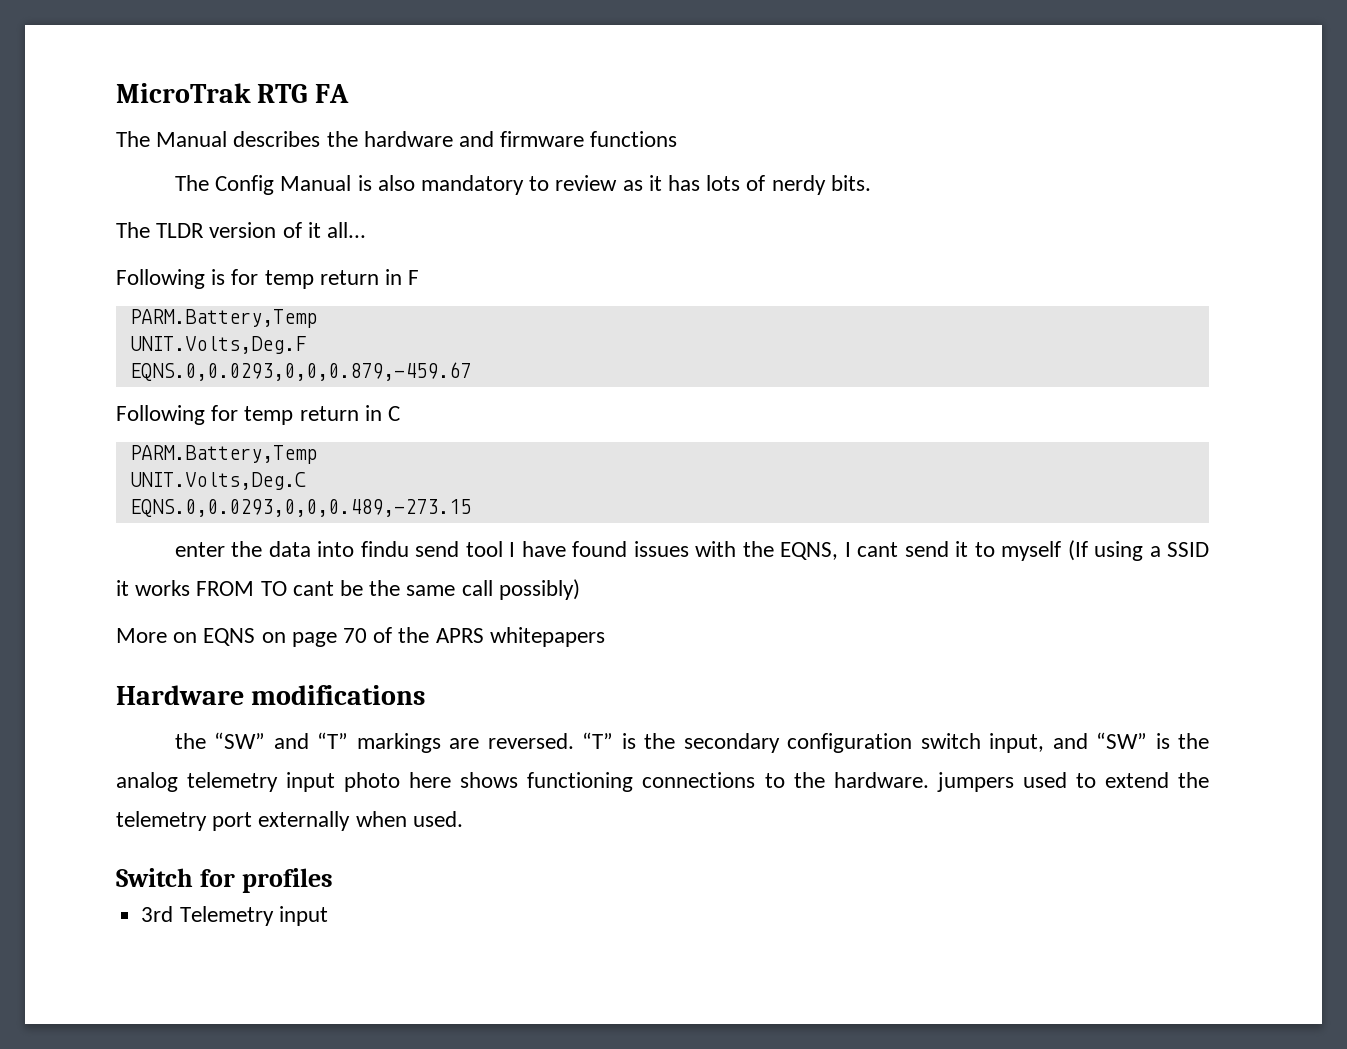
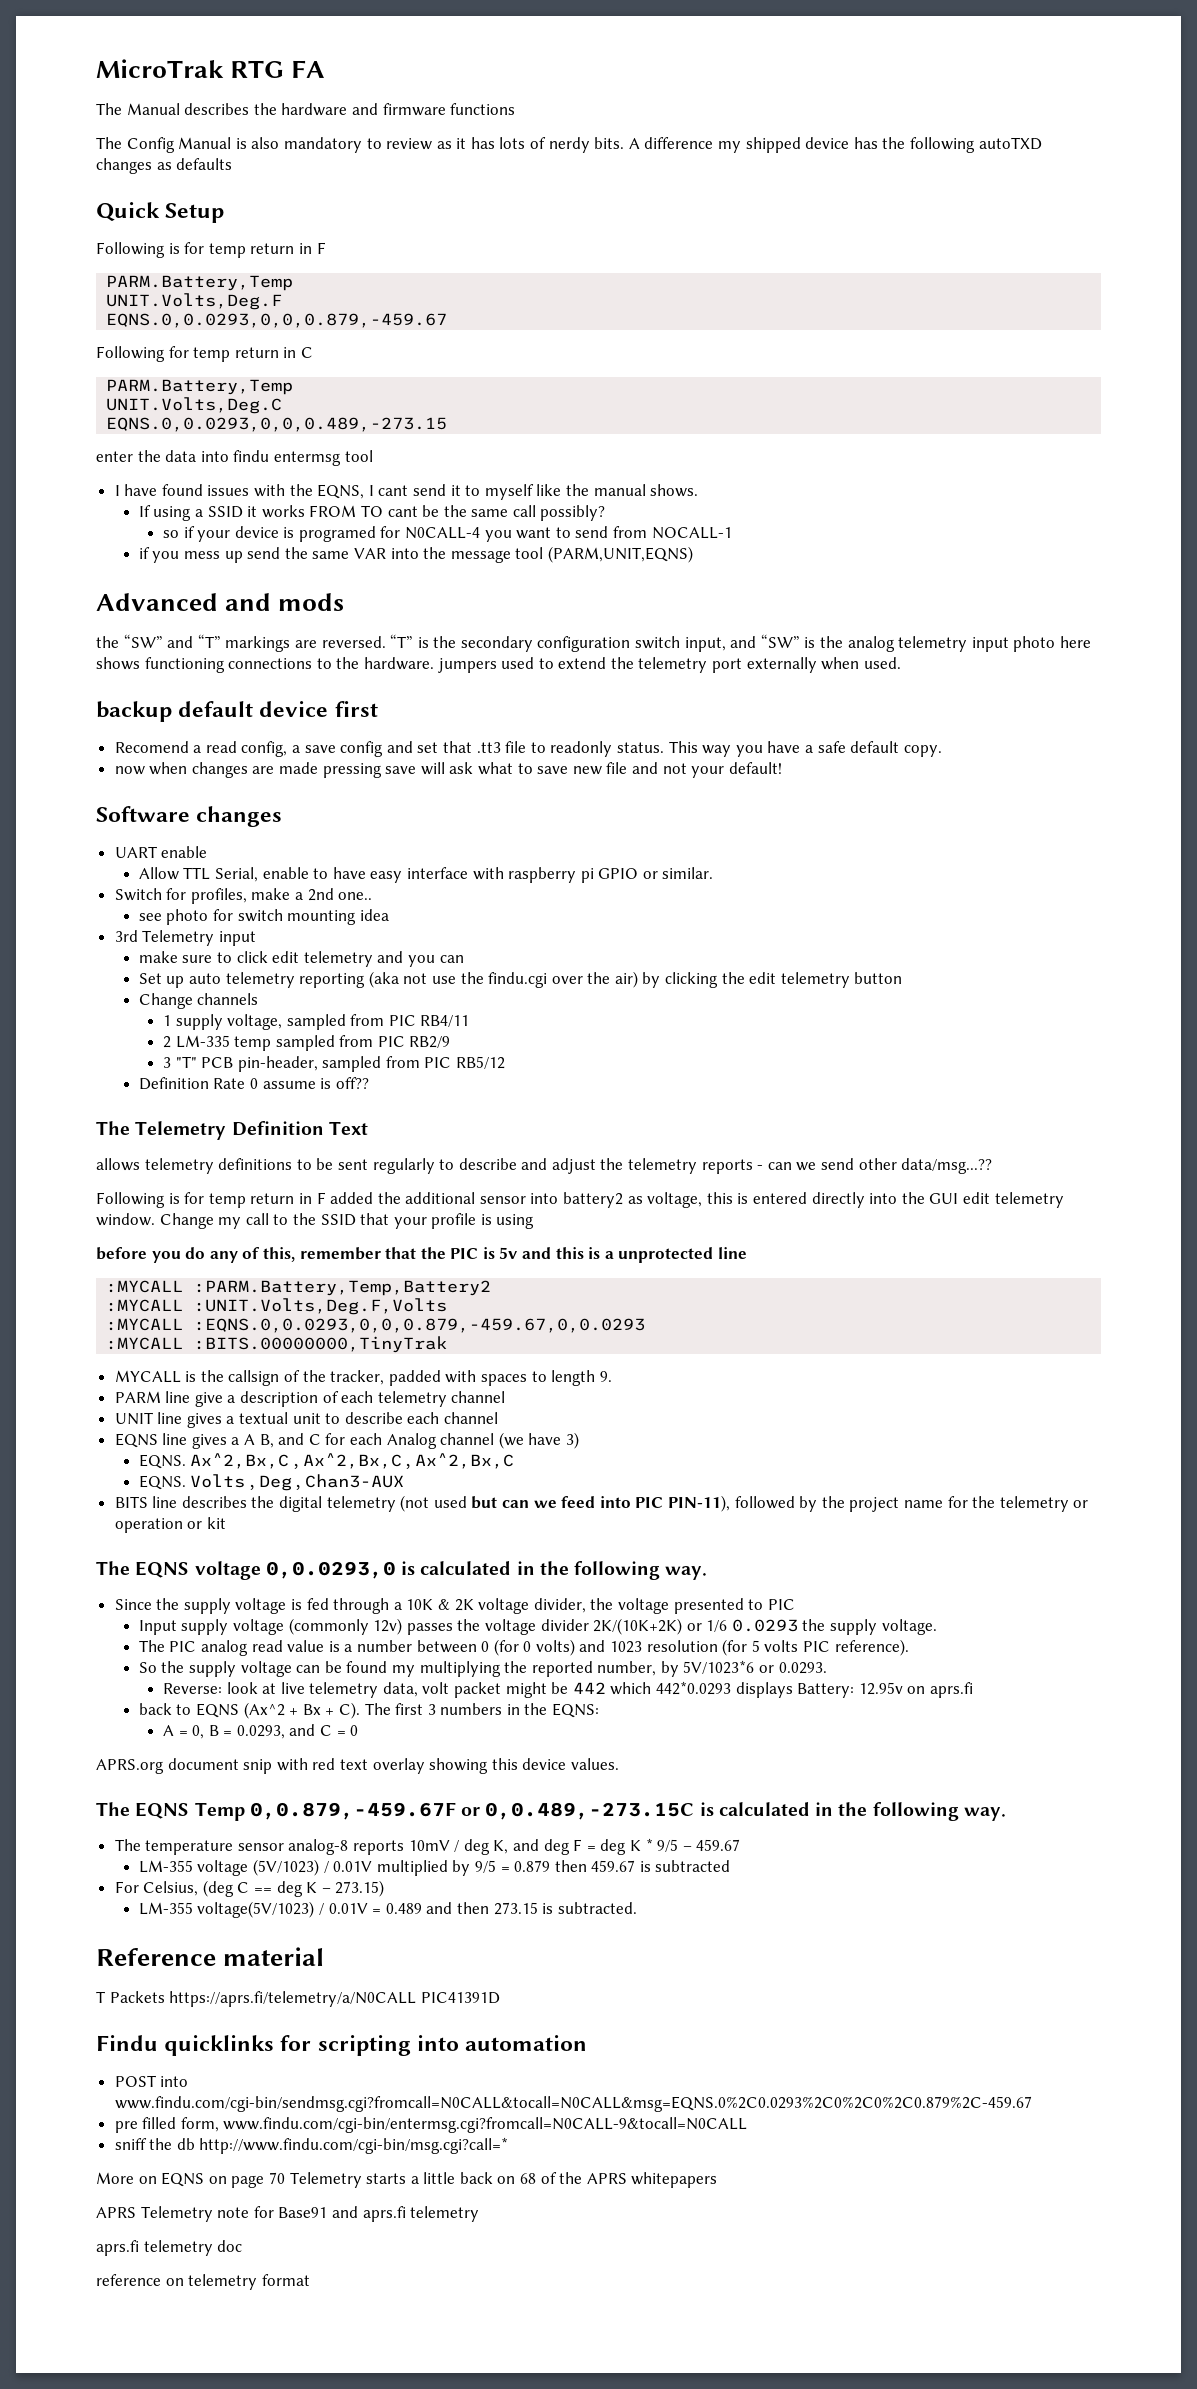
- The Config Manual is also mandatory to review as it has lots of nerdy bits.
- The TLDR version of it all...
+ The Config Manual is also mandatory to review as it has lots of nerdy bits. A difference my shipped device has the following autoTXD changes as defaults
+ Quick Setup
- enter the data into findu send tool I have found issues with the EQNS, I cant send it to myself (If using a SSID it works FROM TO cant be the same call possibly)
- More on EQNS on page 70 of the APRS whitepapers
- Hardware modifications
+ enter the data into findu entermsg tool
+ I have found issues with the EQNS, I cant send it to myself like the manual shows.
+ If using a SSID it works FROM TO cant be the same call possibly?
+ so if your device is programed for N0CALL-4 you want to send from NOCALL-1
+ if you mess up send the same VAR into the message tool (PARM,UNIT,EQNS)
+ Advanced and mods
- Switch for profiles
+ backup default device first
+ Recomend a read config, a save config and set that .tt3 file to readonly status. This way you have a safe default copy.
+ now when changes are made pressing save will ask what to save new file and not your default!
+ Software changes
+ UART enable
+ Allow TTL Serial, enable to have easy interface with raspberry pi GPIO or similar.
+ Switch for profiles, make a 2nd one..
+ see photo for switch mounting idea
  3rd Telemetry input
+ make sure to click edit telemetry and you can
+ Set up auto telemetry reporting (aka not use the findu.cgi over the air) by clicking the edit telemetry button
+ Change channels
+ 1 supply voltage, sampled from PIC RB4/11
+ 2 LM-335 temp sampled from PIC RB2/9
+ 3 "T" PCB pin-header, sampled from PIC RB5/12
+ Definition Rate 0 assume is off??
+ The Telemetry Definition Text
+ allows telemetry definitions to be sent regularly to describe and adjust the telemetry reports - can we send other data/msg...??
+ Following is for temp return in F added the additional sensor into battery2 as voltage, this is entered directly into the GUI edit telemetry window. Change my call to the SSID that your profile is using
+ before you do any of this, remember that the PIC is 5v and this is a unprotected line
+ :MYCALL :PARM.Battery,Temp,Battery2
+ :MYCALL :UNIT.Volts,Deg.F,Volts
+ :MYCALL :EQNS.0,0.0293,0,0,0.879,-459.67,0,0.0293
+ :MYCALL :BITS.00000000,TinyTrak
+ MYCALL is the callsign of the tracker, padded with spaces to length 9.
+ PARM line give a description of each telemetry channel
+ UNIT line gives a textual unit to describe each channel
+ EQNS line gives a A B, and C for each Analog channel (we have 3)
+ EQNS. Ax^2,Bx,C , Ax^2,Bx,C , Ax^2,Bx,C
+ EQNS. Volts , Deg , Chan3-AUX
+ BITS line describes the digital telemetry (not used but can we feed into PIC PIN-11), followed by the project name for the telemetry or operation or kit
+ The EQNS voltage 0,0.0293,0 is calculated in the following way.
+ Since the supply voltage is fed through a 10K & 2K voltage divider, the voltage presented to PIC
+ Input supply voltage (commonly 12v) passes the voltage divider 2K/(10K+2K) or 1/6 0.0293 the supply voltage.
+ The PIC analog read value is a number between 0 (for 0 volts) and 1023 resolution (for 5 volts PIC reference).
+ So the supply voltage can be found my multiplying the reported number, by 5V/1023*6 or 0.0293.
+ Reverse: look at live telemetry data, volt packet might be 442 which 442*0.0293 displays Battery: 12.95v on aprs.fi
+ back to EQNS (Ax^2 + Bx + C). The first 3 numbers in the EQNS:
+ A = 0, B = 0.0293, and C = 0
+ APRS.org document snip with red text overlay showing this device values.
+ The EQNS Temp 0,0.879,-459.67F or 0,0.489,-273.15C is calculated in the following way.
+ The temperature sensor analog-8 reports 10mV / deg K, and deg F = deg K * 9/5 – 459.67
+ LM-355 voltage (5V/1023) / 0.01V multiplied by 9/5 = 0.879 then 459.67 is subtracted
+ For Celsius, (deg C == deg K – 273.15)
+ LM-355 voltage(5V/1023) / 0.01V = 0.489 and then 273.15 is subtracted.
+ Reference material
+ T Packets https://aprs.fi/telemetry/a/N0CALL PIC41391D
+ Findu quicklinks for scripting into automation
+ POST into www.findu.com/cgi-bin/sendmsg.cgi?fromcall=N0CALL&tocall=N0CALL&msg=EQNS.0%2C0.0293%2C0%2C0%2C0.879%2C-459.67
+ pre filled form, www.findu.com/cgi-bin/entermsg.cgi?fromcall=N0CALL-9&tocall=N0CALL
+ sniff the db http://www.findu.com/cgi-bin/msg.cgi?call=*
+ More on EQNS on page 70 Telemetry starts a little back on 68 of the APRS whitepapers
+ APRS Telemetry note for Base91 and aprs.fi telemetry
+ aprs.fi telemetry doc
+ reference on telemetry format

